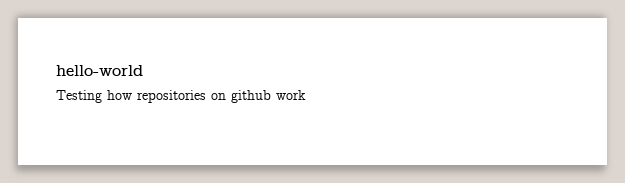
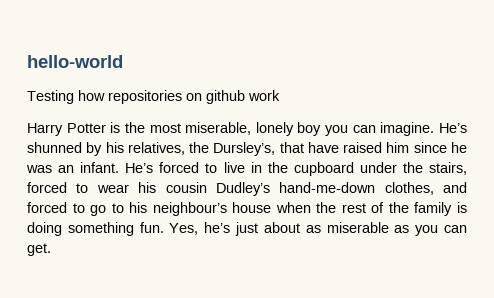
+ Harry Potter is the most miserable, lonely boy you can imagine. He’s shunned by his relatives, the Dursley’s, that have raised him since he was an infant. He’s forced to live in the cupboard under the stairs, forced to wear his cousin Dudley’s hand-me-down clothes, and forced to go to his neighbour’s house when the rest of the family is doing something fun. Yes, he’s just about as miserable as you can get.

